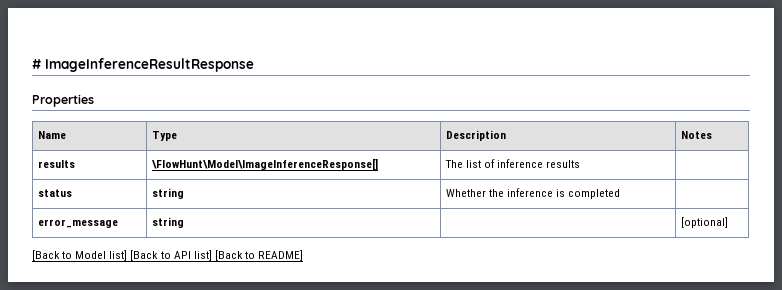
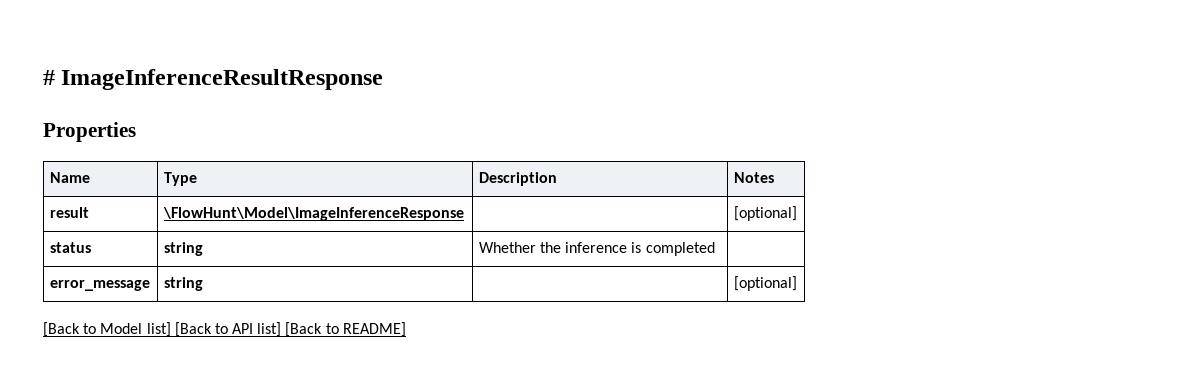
- results | \FlowHunt\Model\ImageInferenceResponse[] | The list of inference results |
+ result | \FlowHunt\Model\ImageInferenceResponse | | [optional]

